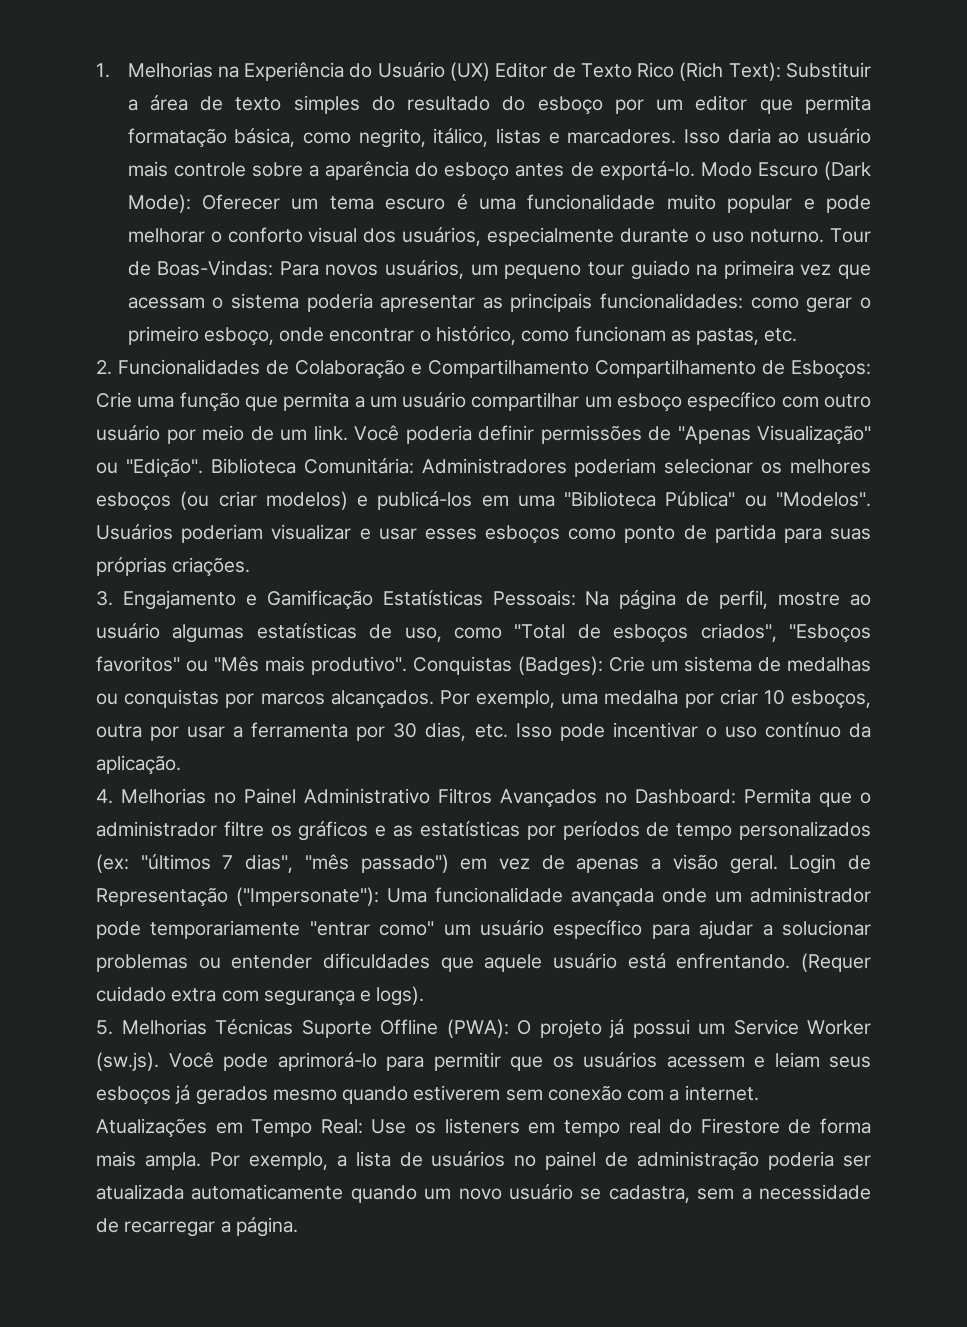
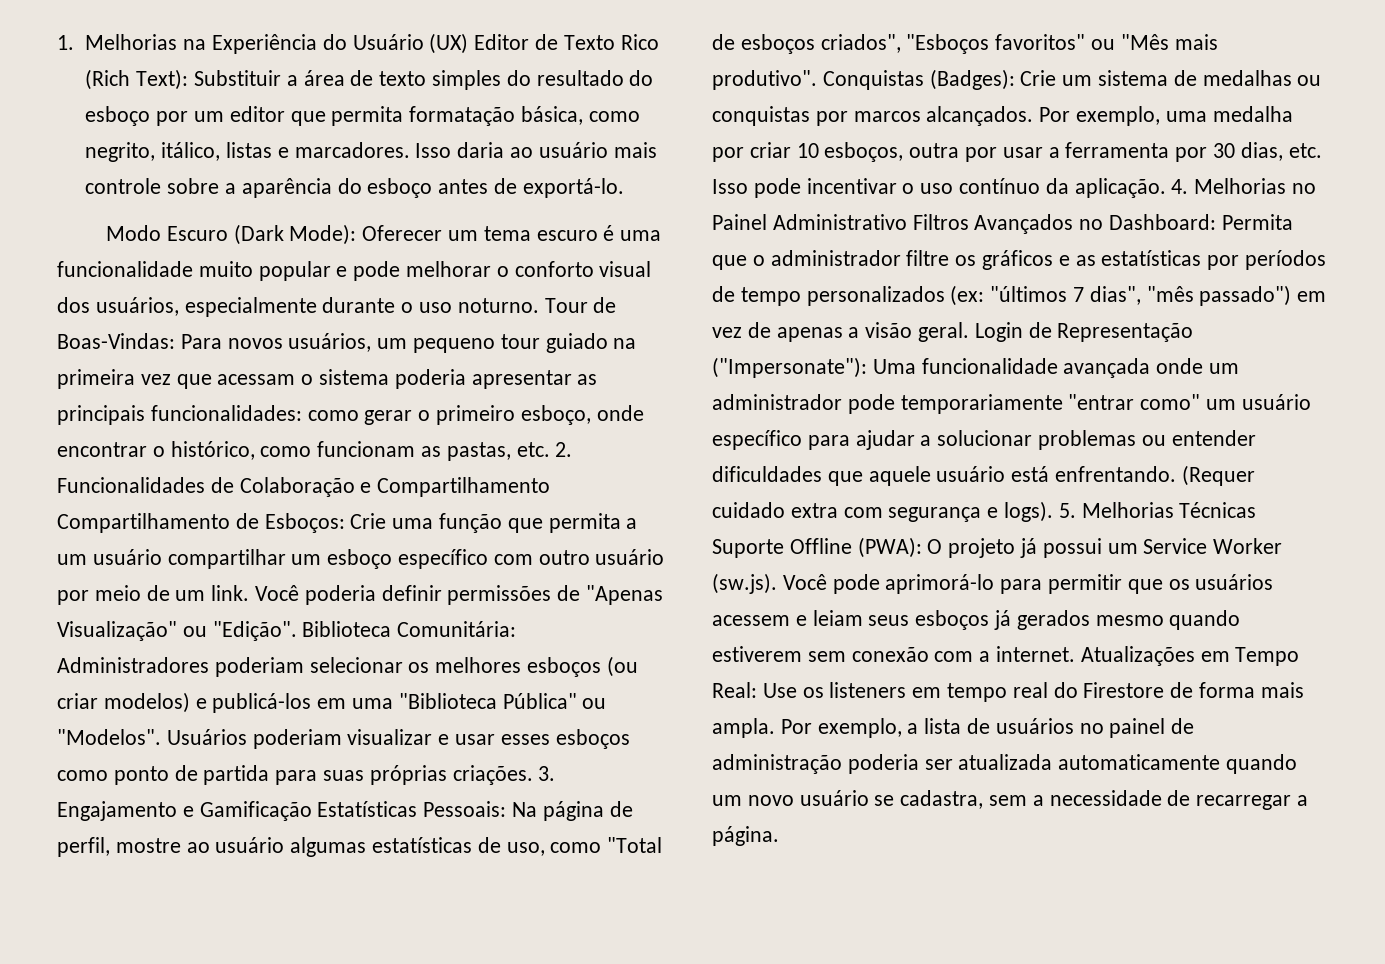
- Isso daria ao usuário mais controle sobre a aparência do esboço antes de exportá-lo. Modo Escuro (Dark Mode): Oferecer um tema escuro é uma funcionalidade muito popular e pode melhorar o conforto visual dos usuários, especialmente durante o uso noturno.
+ Isso daria ao usuário mais controle sobre a aparência do esboço antes de exportá-lo.
+ Modo Escuro (Dark Mode): Oferecer um tema escuro é uma funcionalidade muito popular e pode melhorar o conforto visual dos usuários, especialmente durante o uso noturno.
- como gerar o primeiro esboço, onde encontrar o histórico, como funcionam as pastas, etc.
- 2. Funcionalidades de Colaboração e Compartilhamento Compartilhamento de Esboços:
+ como gerar o primeiro esboço, onde encontrar o histórico, como funcionam as pastas, etc. 2. Funcionalidades de Colaboração e Compartilhamento Compartilhamento de Esboços:
- Usuários poderiam visualizar e usar esses esboços como ponto de partida para suas próprias criações.
- 3. Engajamento e Gamificação Estatísticas Pessoais: Na página de perfil, mostre ao usuário algumas estatísticas de uso, como "Total de esboços criados", "Esboços favoritos" ou "Mês mais produtivo".
+ Usuários poderiam visualizar e usar esses esboços como ponto de partida para suas próprias criações. 3. Engajamento e Gamificação Estatísticas Pessoais: Na página de perfil, mostre ao usuário algumas estatísticas de uso, como "Total de esboços criados", "Esboços favoritos" ou "Mês mais produtivo".
- Por exemplo, uma medalha por criar 10 esboços, outra por usar a ferramenta por 30 dias, etc. Isso pode incentivar o uso contínuo da aplicação.
- 4. Melhorias no Painel Administrativo Filtros Avançados no Dashboard:
+ Por exemplo, uma medalha por criar 10 esboços, outra por usar a ferramenta por 30 dias, etc. Isso pode incentivar o uso contínuo da aplicação. 4. Melhorias no Painel Administrativo Filtros Avançados no Dashboard:
- (Requer cuidado extra com segurança e logs).
- 5. Melhorias Técnicas Suporte Offline (PWA): O projeto já possui um Service Worker (sw.js). Você pode aprimorá-lo para permitir que os usuários acessem e leiam seus esboços já gerados mesmo quando estiverem sem conexão com a internet.
+ (Requer cuidado extra com segurança e logs). 5. Melhorias Técnicas Suporte Offline (PWA): O projeto já possui um Service Worker (sw.js). Você pode aprimorá-lo para permitir que os usuários acessem e leiam seus esboços já gerados mesmo quando estiverem sem conexão com a internet.

